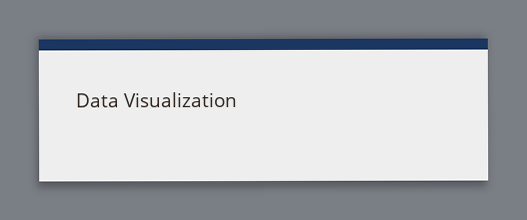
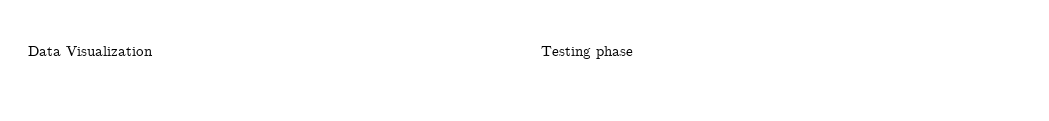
+ Testing phase

